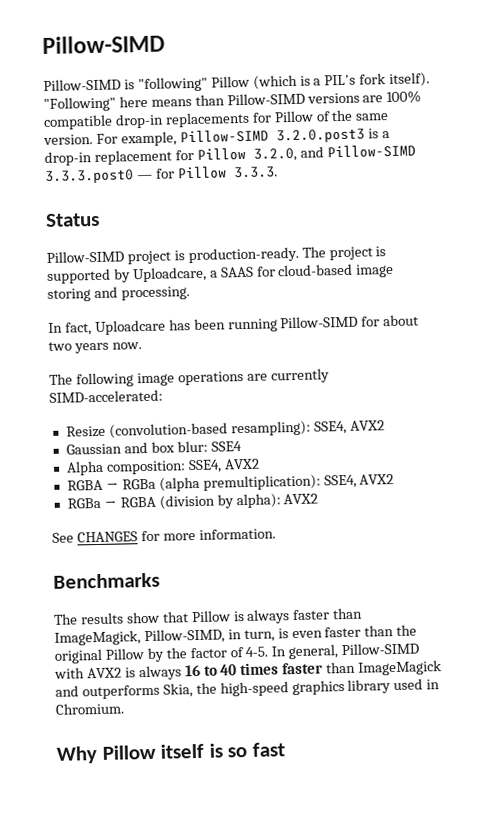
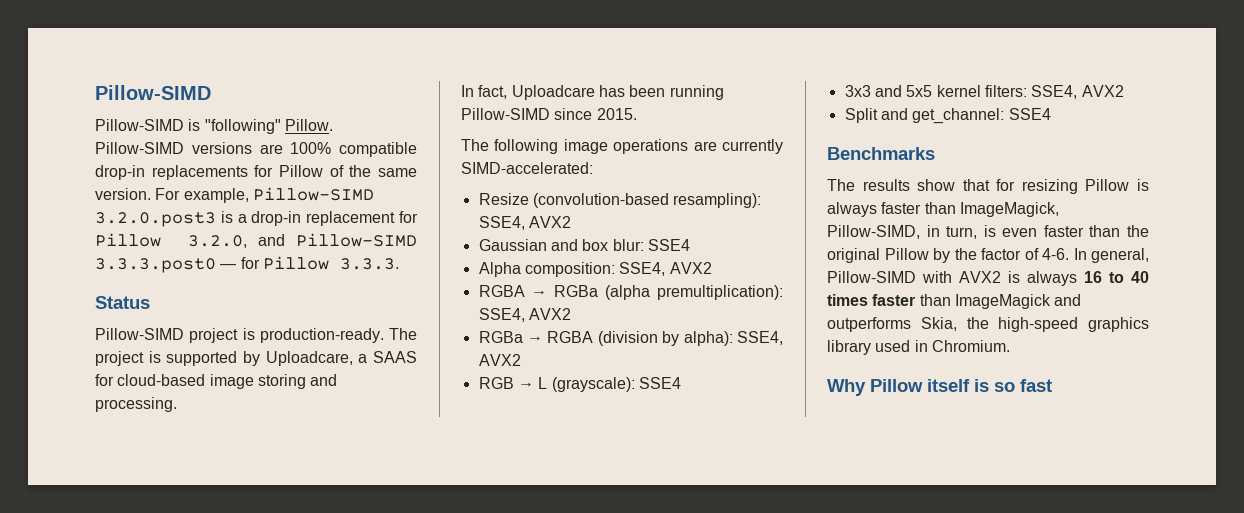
- Pillow-SIMD is "following" Pillow (which is a PIL's fork itself). "Following" here means than Pillow-SIMD versions are 100% compatible drop-in replacements for Pillow of the same version.
+ Pillow-SIMD is "following" Pillow. Pillow-SIMD versions are 100% compatible drop-in replacements for Pillow of the same version.
- In fact, Uploadcare has been running Pillow-SIMD for about two years now.
+ In fact, Uploadcare has been running Pillow-SIMD since 2015.
- RGBa → RGBA (division by alpha): AVX2
- See CHANGES for more information.
+ RGBa → RGBA (division by alpha): SSE4, AVX2
+ RGB → L (grayscale): SSE4
+ 3x3 and 5x5 kernel filters: SSE4, AVX2
+ Split and get_channel: SSE4
- The results show that Pillow is always faster than ImageMagick, Pillow-SIMD, in turn, is even faster than the original Pillow by the factor of 4-5.
+ The results show that for resizing Pillow is always faster than ImageMagick, Pillow-SIMD, in turn, is even faster than the original Pillow by the factor of 4-6.

